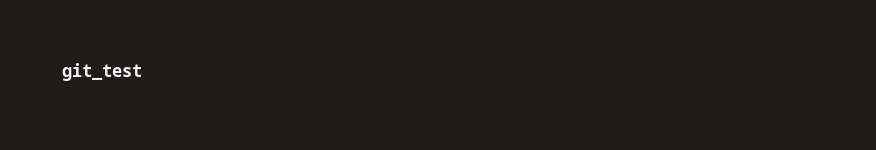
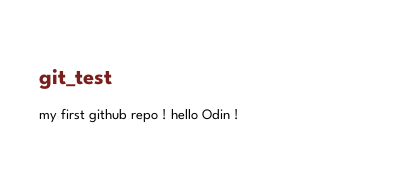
+ my first github repo ! hello Odin !

